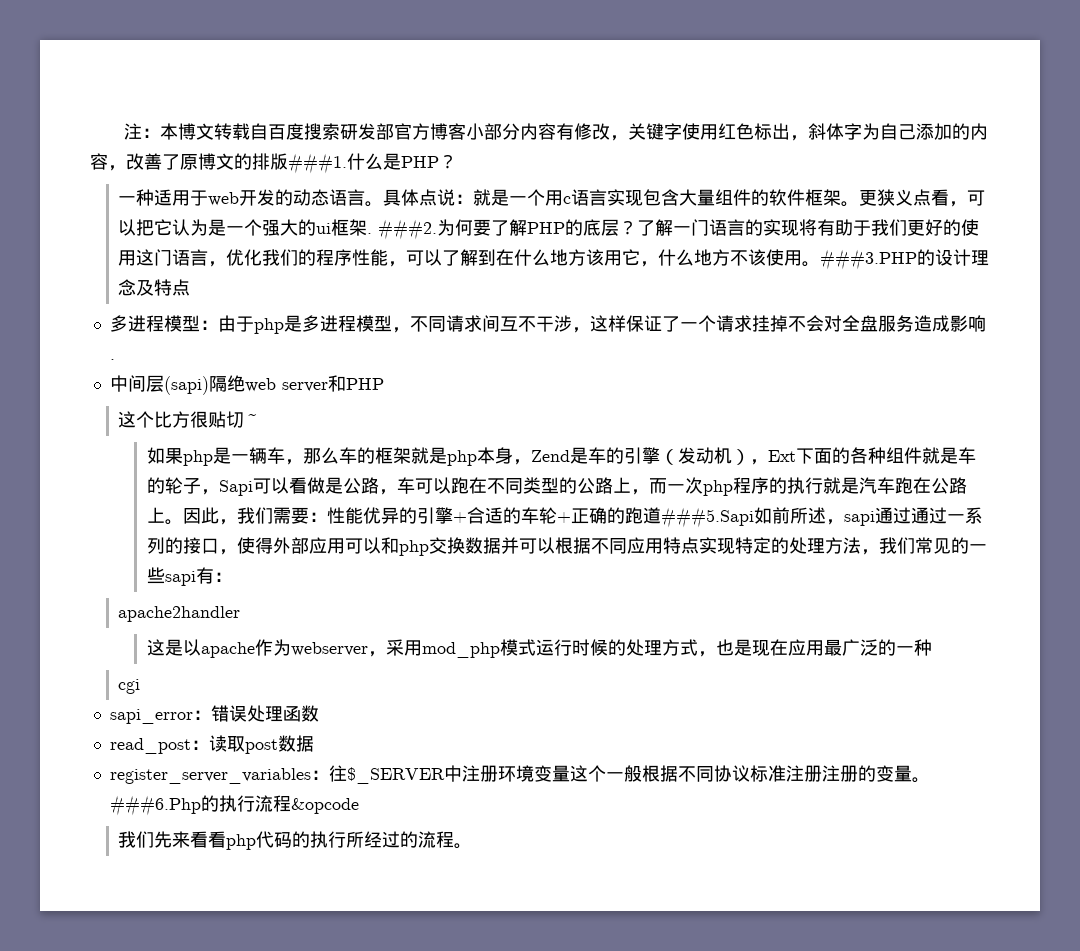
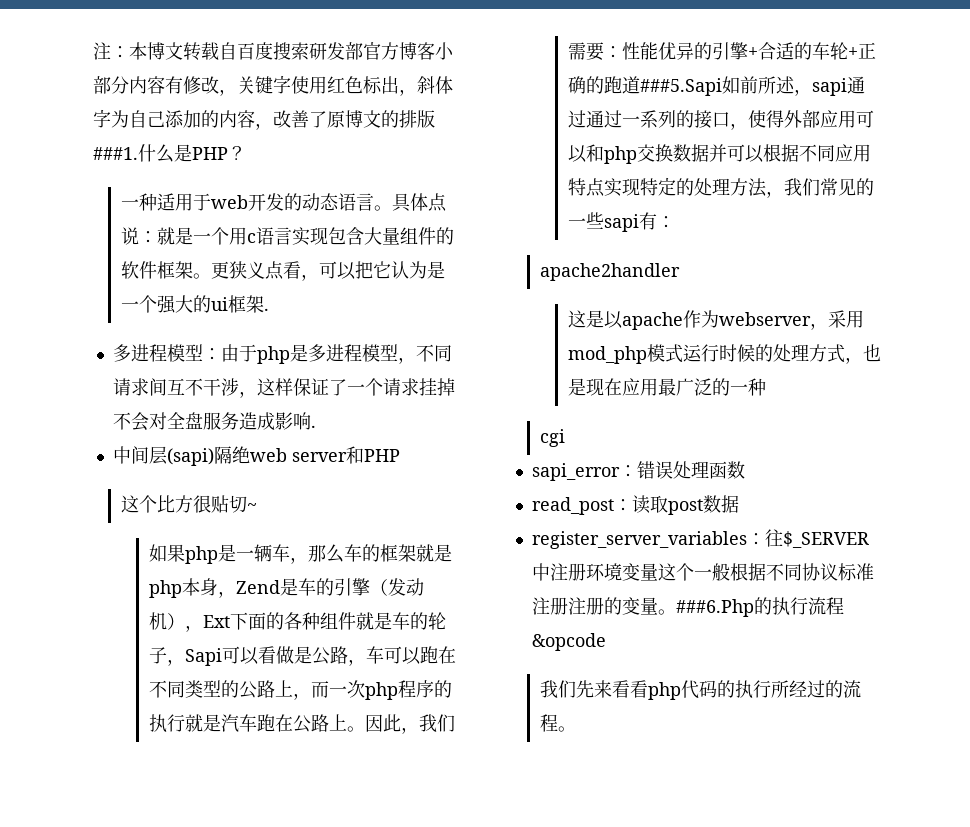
- ###2.为何要了解PHP的底层？了解一门语言的实现将有助于我们更好的使用这门语言，优化我们的程序性能，可以了解到在什么地方该用它，什么地方不该使用。###3.PHP的设计理念及特点

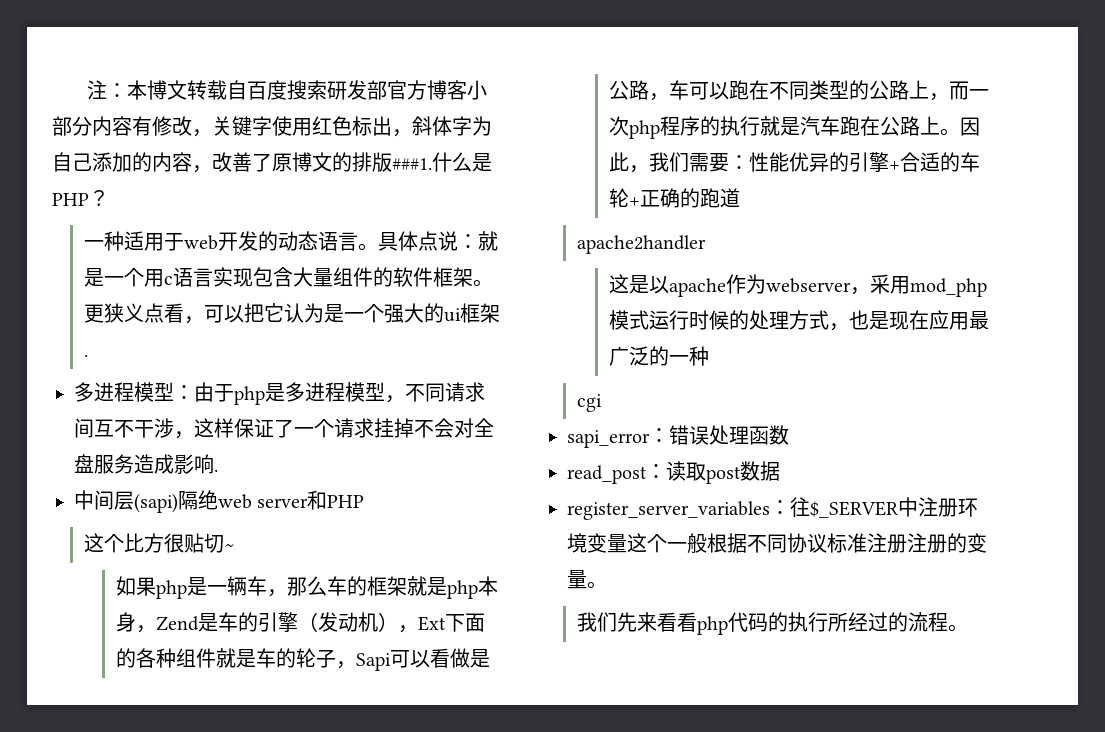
- 因此，我们需要：性能优异的引擎+合适的车轮+正确的跑道###5.Sapi如前所述，sapi通过通过一系列的接口，使得外部应用可以和php交换数据并可以根据不同应用特点实现特定的处理方法，我们常见的一些sapi有：
+ 因此，我们需要：性能优异的引擎+合适的车轮+正确的跑道
- ###6.Php的执行流程&opcode

